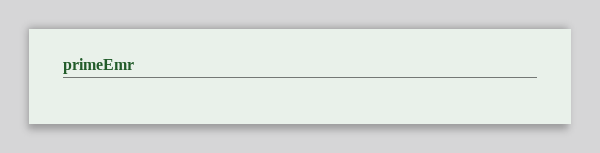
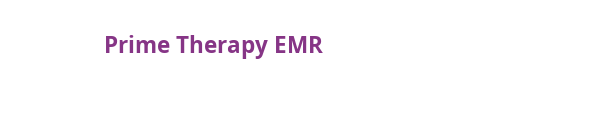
- primeEmr
+ Prime Therapy EMR

